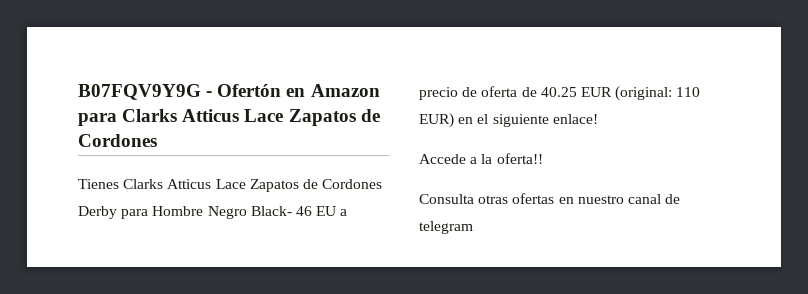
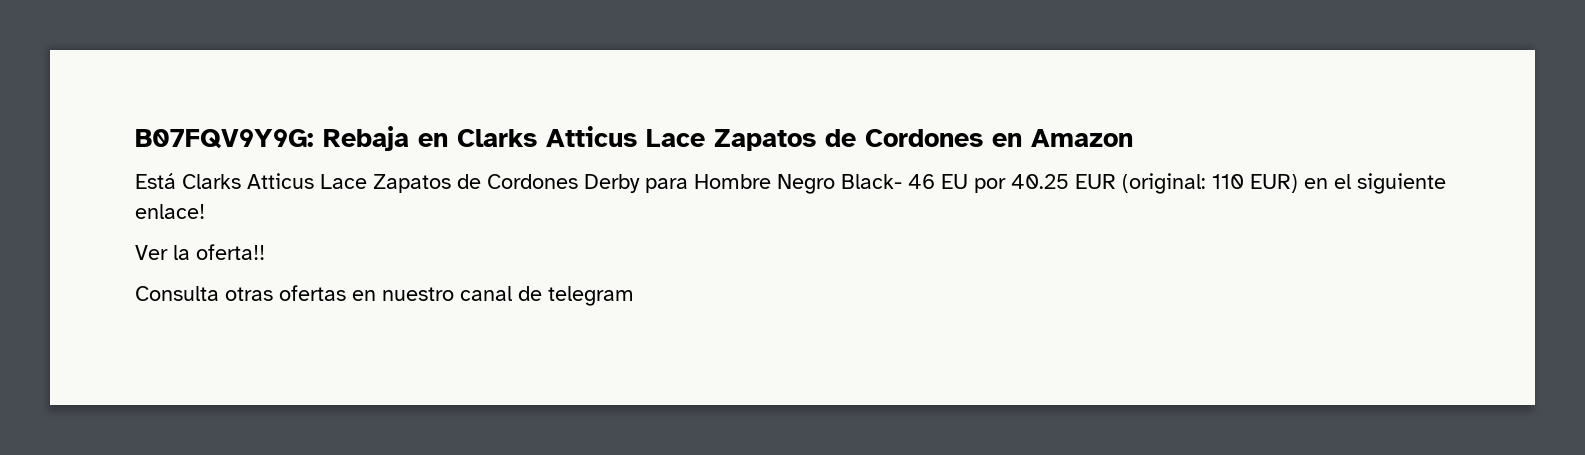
- B07FQV9Y9G - Ofertón en Amazon para Clarks Atticus Lace Zapatos de Cordones
- Tienes Clarks Atticus Lace Zapatos de Cordones Derby para Hombre Negro Black- 46 EU a precio de oferta de 40.25 EUR (original: 110 EUR) en el siguiente enlace!
+ B07FQV9Y9G: Rebaja en Clarks Atticus Lace Zapatos de Cordones en Amazon
+ Está Clarks Atticus Lace Zapatos de Cordones Derby para Hombre Negro Black- 46 EU por 40.25 EUR (original: 110 EUR) en el siguiente enlace!
- Accede a la oferta!!
+ Ver la oferta!!

